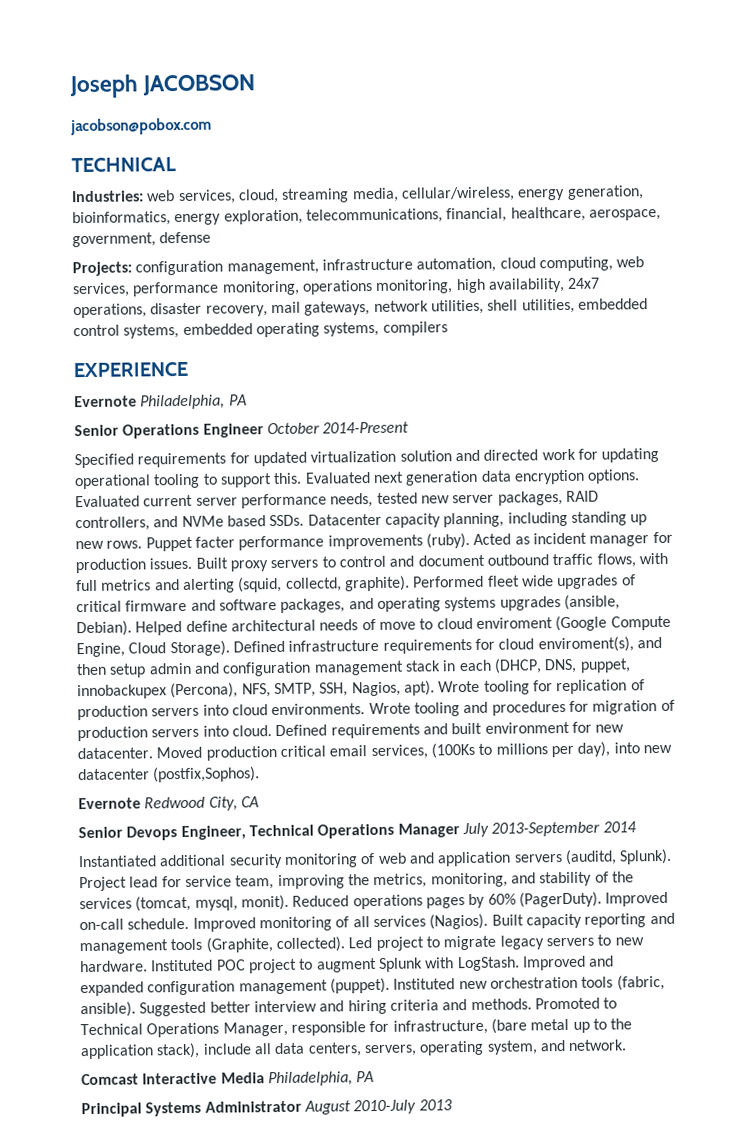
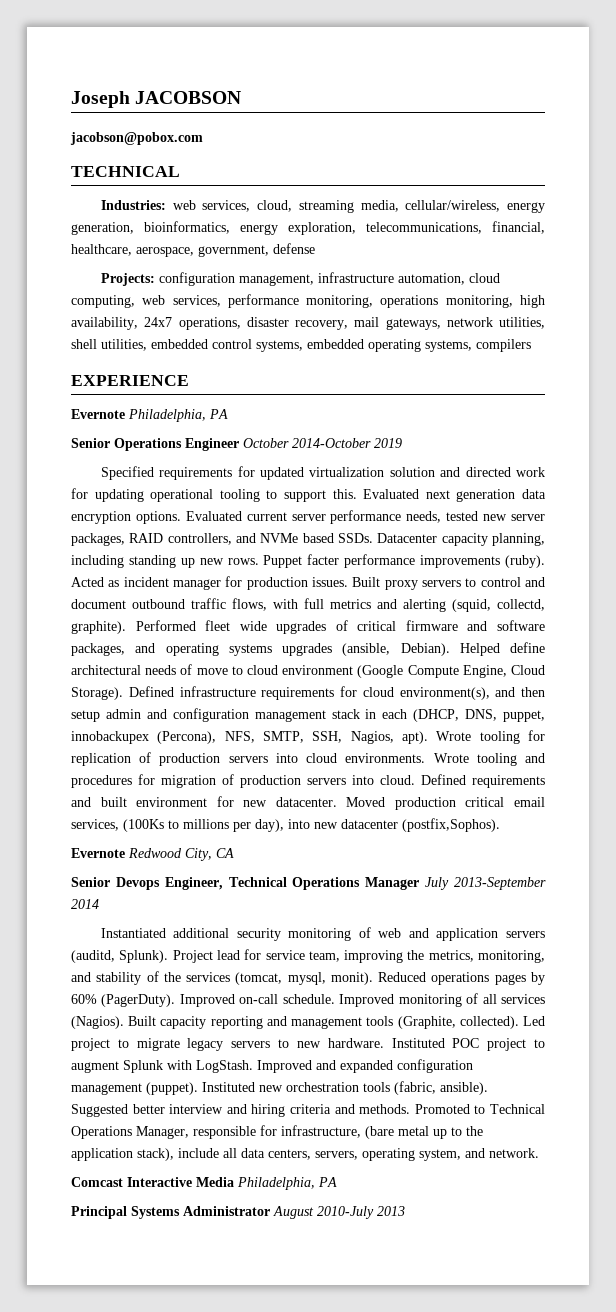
- Senior Operations Engineer October 2014-Present
+ Senior Operations Engineer October 2014-October 2019
- Helped define architectural needs of move to cloud enviroment (Google Compute Engine, Cloud Storage).
+ Helped define architectural needs of move to cloud environment (Google Compute Engine, Cloud Storage).
- Defined infrastructure requirements for cloud enviroment(s), and then setup admin and configuration management stack in each (DHCP, DNS, puppet, innobackupex (Percona), NFS, SMTP, SSH, Nagios, apt).
+ Defined infrastructure requirements for cloud environment(s), and then setup admin and configuration management stack in each (DHCP, DNS, puppet, innobackupex (Percona), NFS, SMTP, SSH, Nagios, apt).

